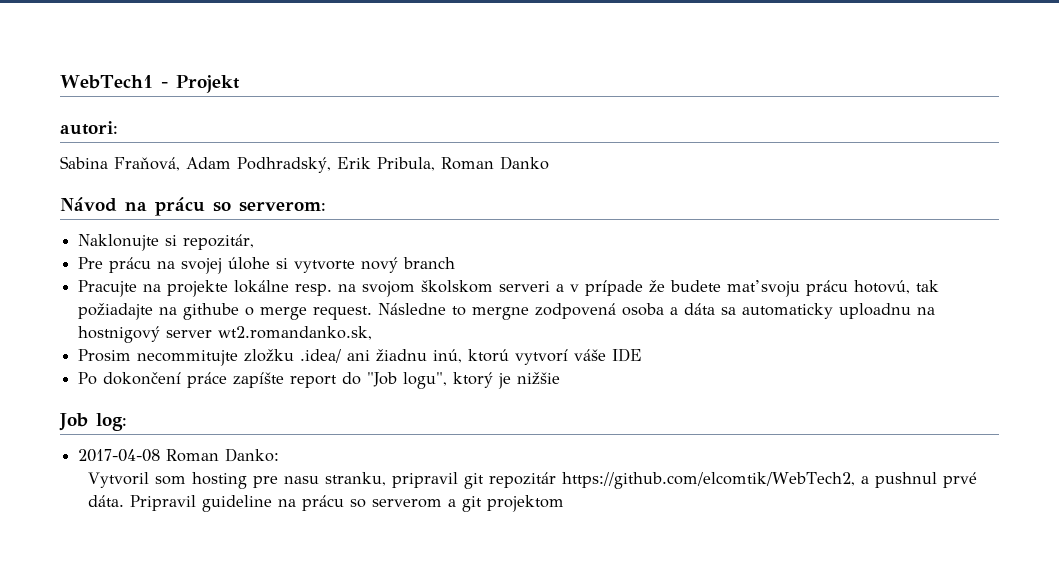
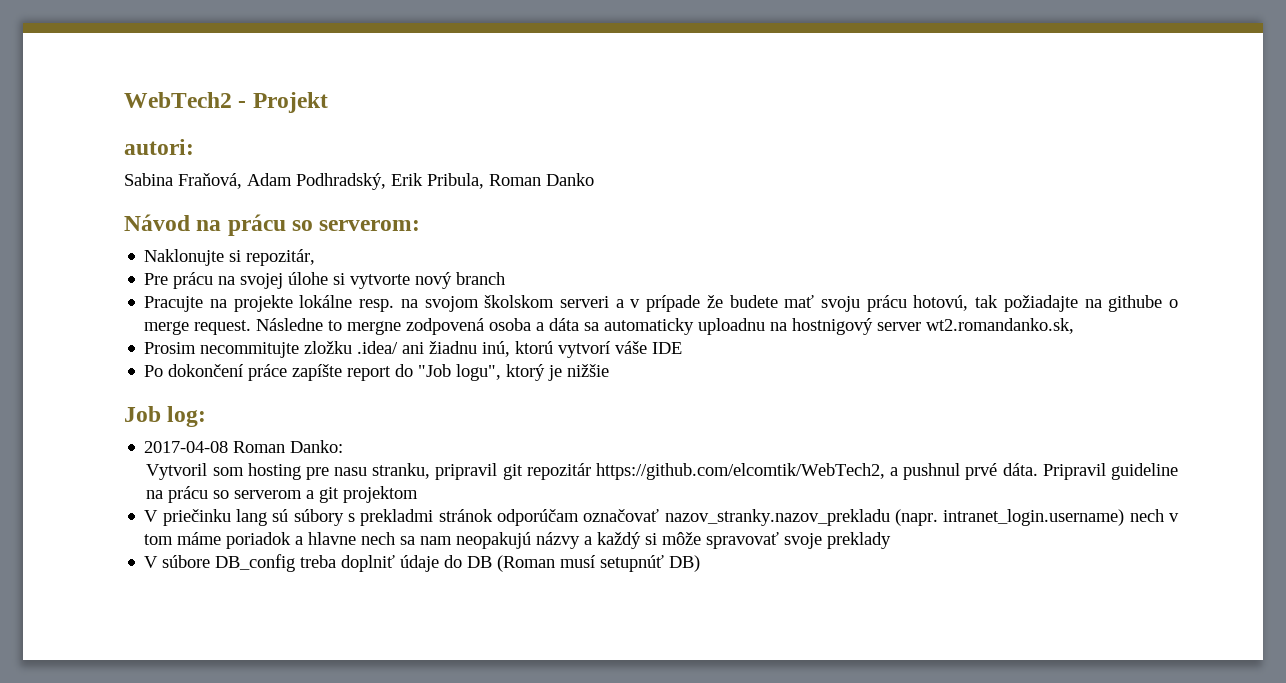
- WebTech1 - Projekt
+ WebTech2 - Projekt
+ V priečinku lang sú súbory s prekladmi stránok odporúčam označovať nazov_stranky.nazov_prekladu (napr. intranet_login.username) nech v tom máme poriadok a hlavne nech sa nam neopakujú názvy a každý si môže spravovať svoje preklady
+ V súbore DB_config treba doplniť údaje do DB (Roman musí setupnúť DB)

